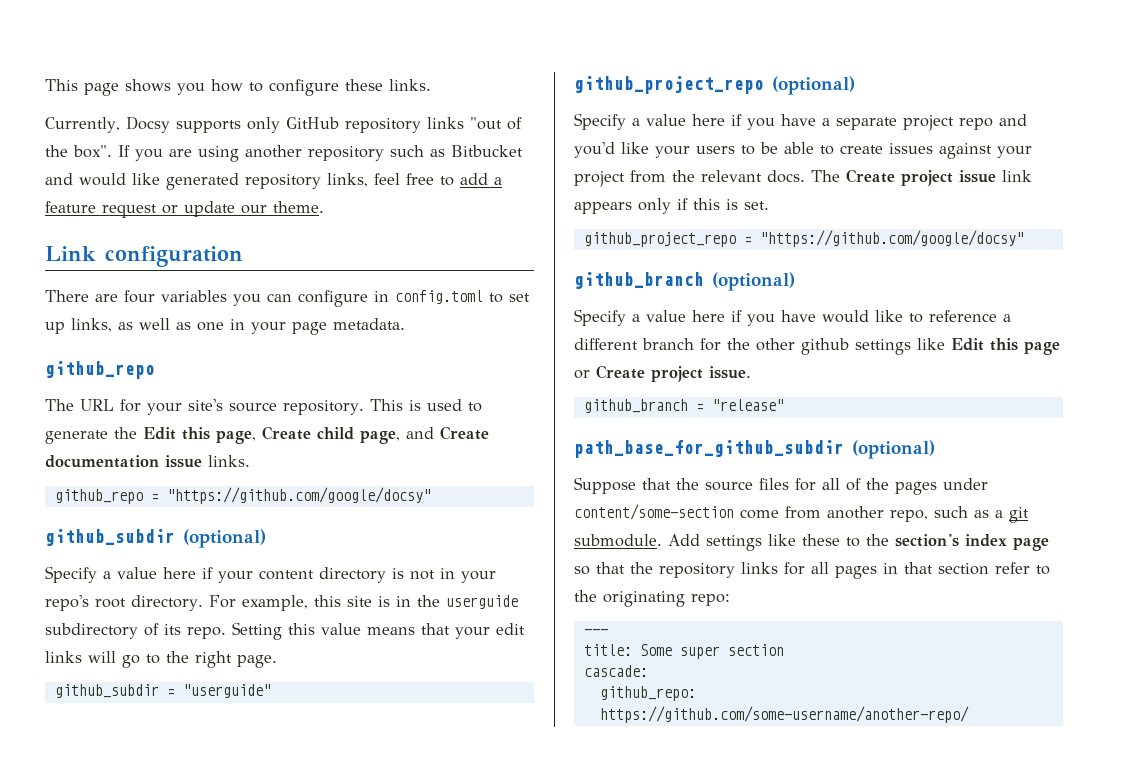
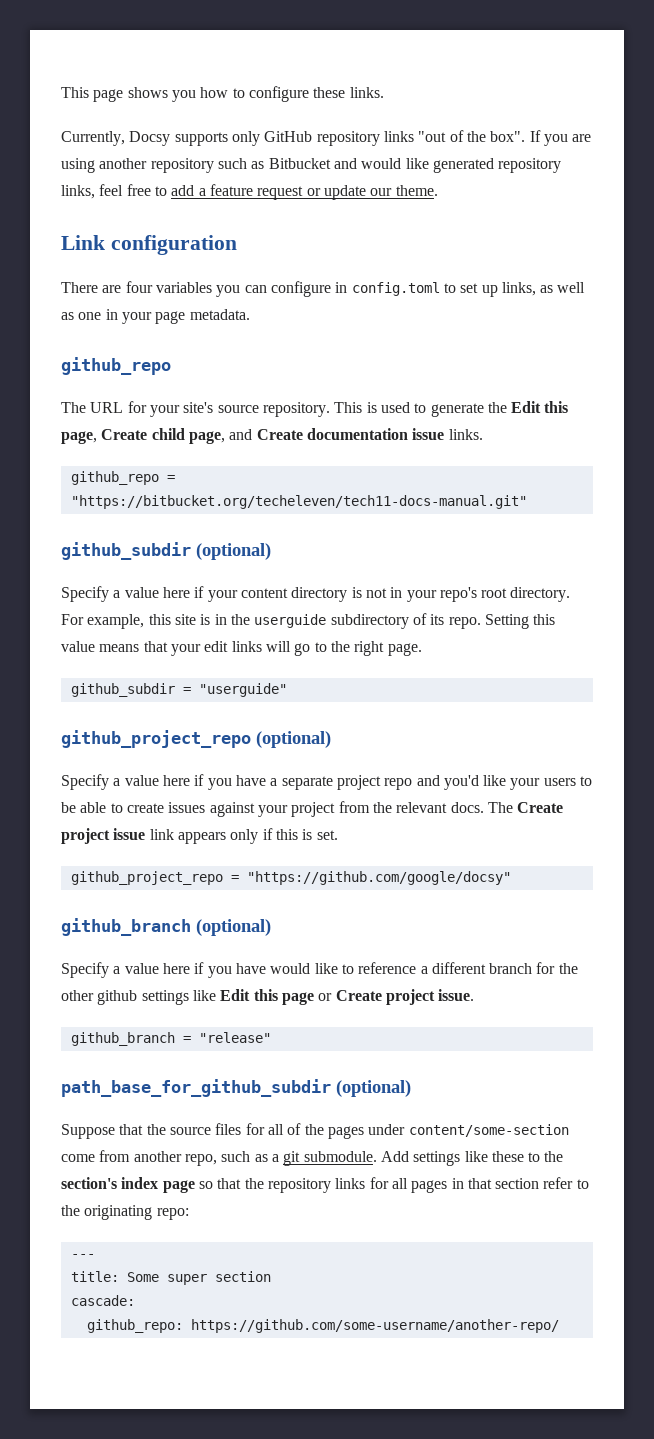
- github_repo = "https://github.com/google/docsy"
+ github_repo = "https://bitbucket.org/techeleven/tech11-docs-manual.git"

